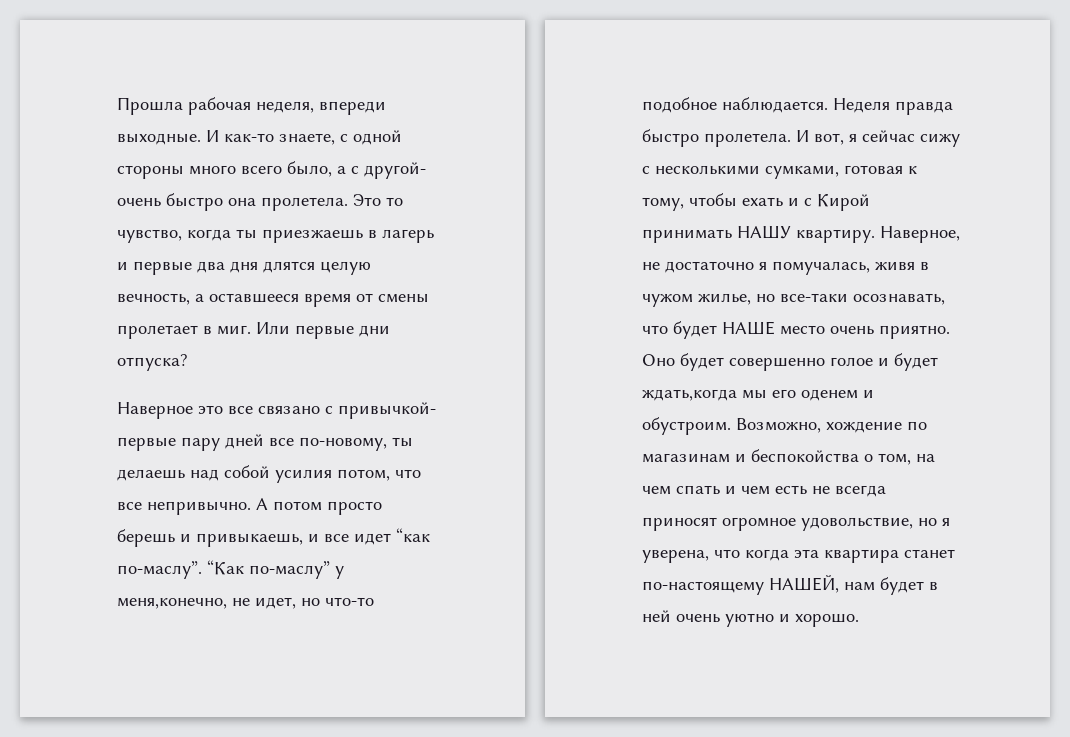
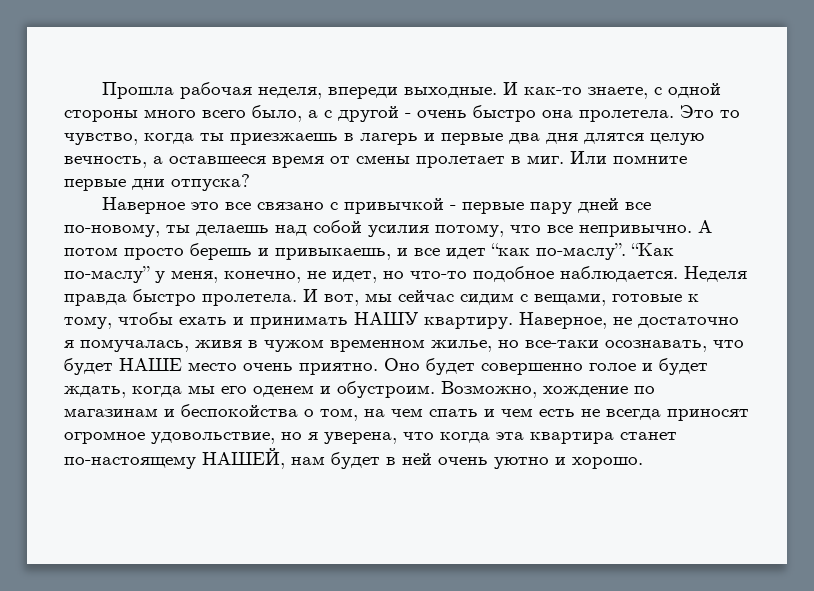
- И как-то знаете, с одной стороны много всего было, а с другой- очень быстро она пролетела.
+ И как-то знаете, с одной стороны много всего было, а с другой - очень быстро она пролетела.
- Или первые дни отпуска?
+ Или помните первые дни отпуска?
- Наверное это все связано с привычкой- первые пару дней все по-новому, ты делаешь над собой усилия потом, что все непривычно.
+ Наверное это все связано с привычкой - первые пару дней все по-новому, ты делаешь над собой усилия потому, что все непривычно.
- “Как по-маслу” у меня,конечно, не идет, но что-то подобное наблюдается.
+ “Как по-маслу” у меня, конечно, не идет, но что-то подобное наблюдается.
- И вот, я сейчас сижу с несколькими сумками, готовая к тому, чтобы ехать и с Кирой принимать НАШУ квартиру.
+ И вот, мы сейчас сидим с вещами, готовые к тому, чтобы ехать и принимать НАШУ квартиру.
- Наверное, не достаточно я помучалась, живя в чужом жилье, но все-таки осознавать, что будет НАШЕ место очень приятно.
+ Наверное, не достаточно я помучалась, живя в чужом временном жилье, но все-таки осознавать, что будет НАШЕ место очень приятно.
- Оно будет совершенно голое и будет ждать,когда мы его оденем и обустроим.
+ Оно будет совершенно голое и будет ждать, когда мы его оденем и обустроим.

